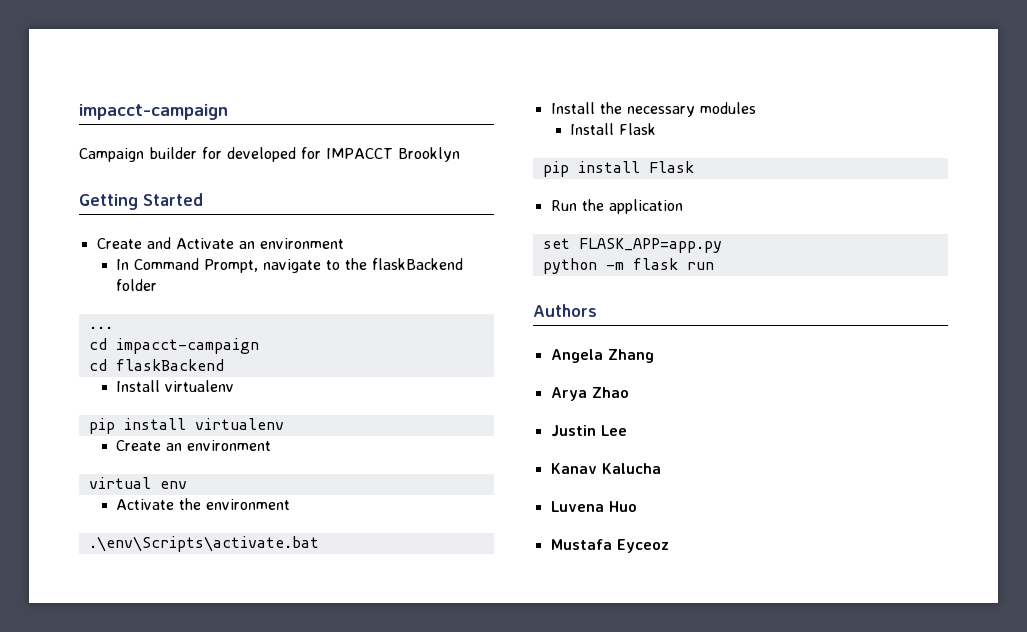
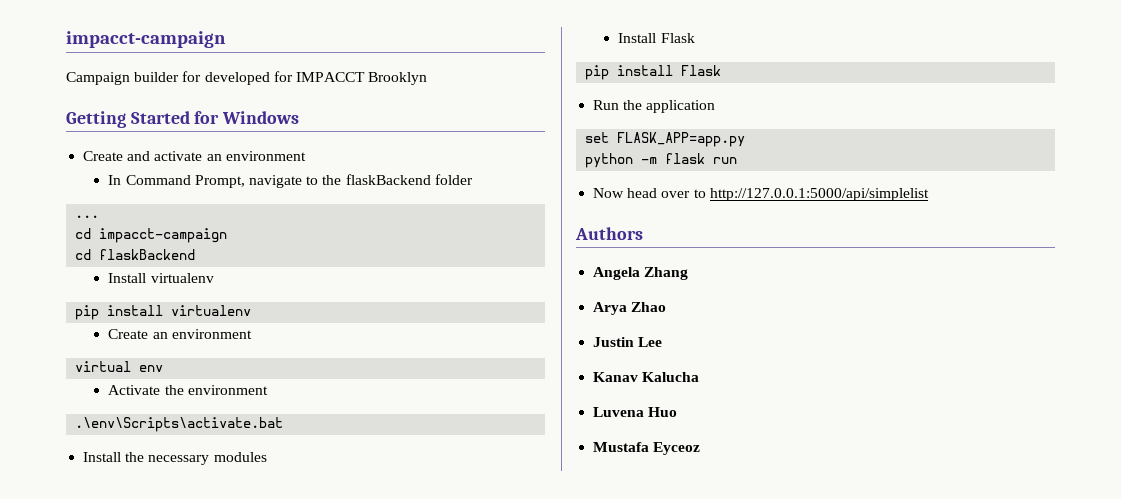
- Getting Started
+ Getting Started for Windows
- Create and Activate an environment
+ Create and activate an environment
+ Now head over to http://127.0.0.1:5000/api/simplelist

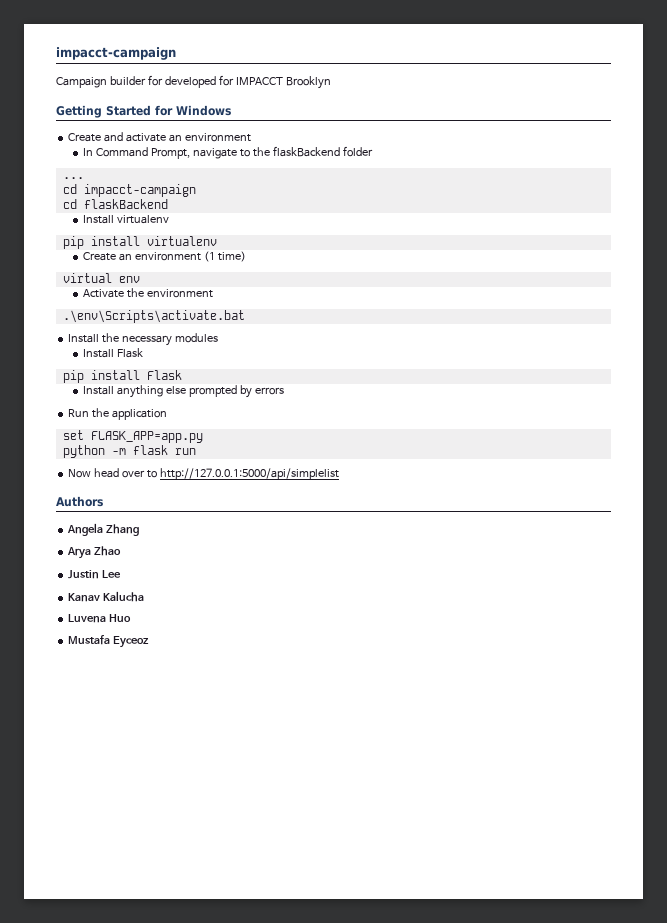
- Create an environment
+ Create an environment (1 time)
+ Install anything else prompted by errors

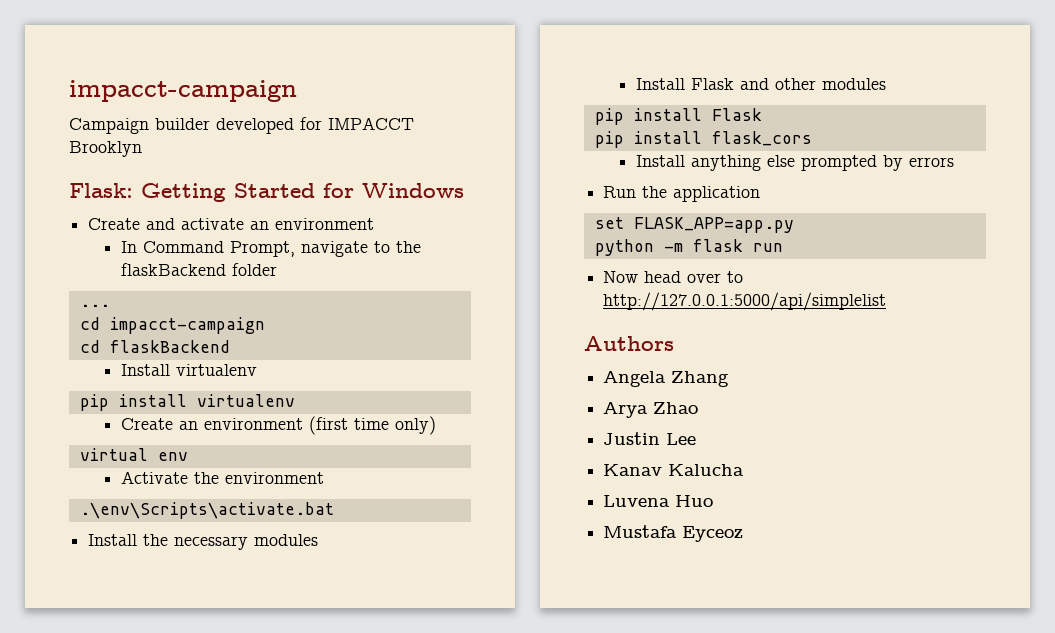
- Campaign builder for developed for IMPACCT Brooklyn
+ Campaign builder developed for IMPACCT Brooklyn
- Getting Started for Windows
+ Flask: Getting Started for Windows
- Create an environment (1 time)
+ Create an environment (first time only)
- Install Flask
+ Install Flask and other modules
+ pip install flask_cors

